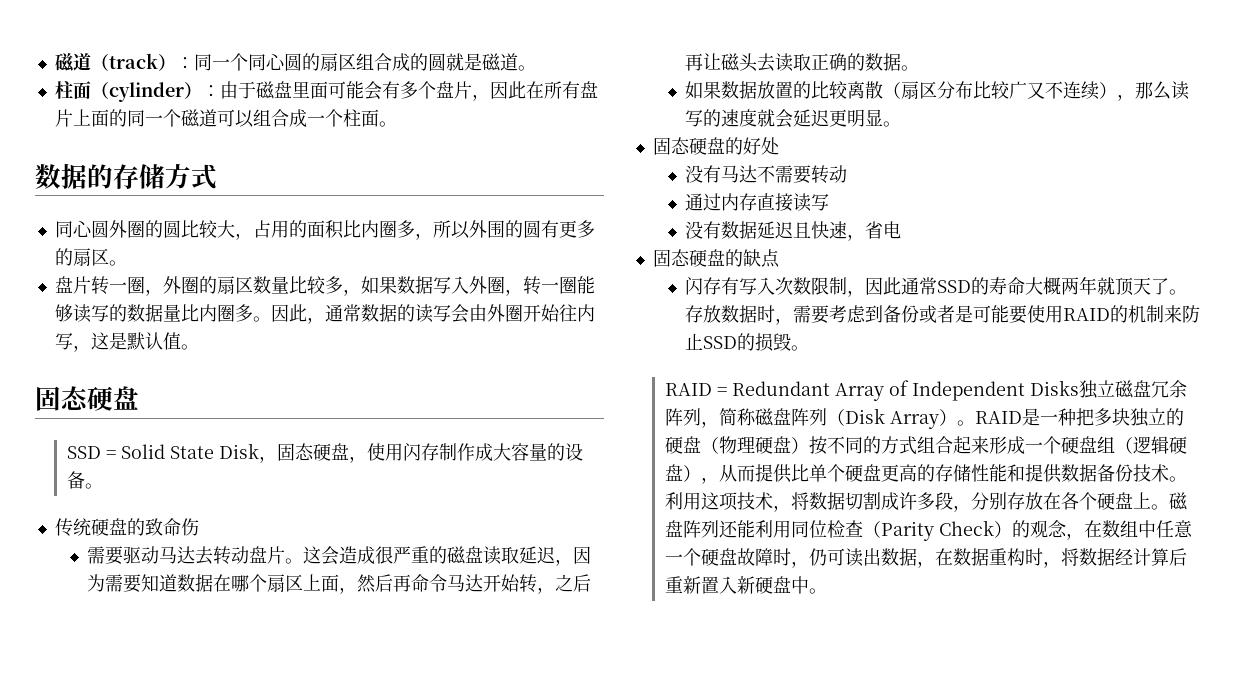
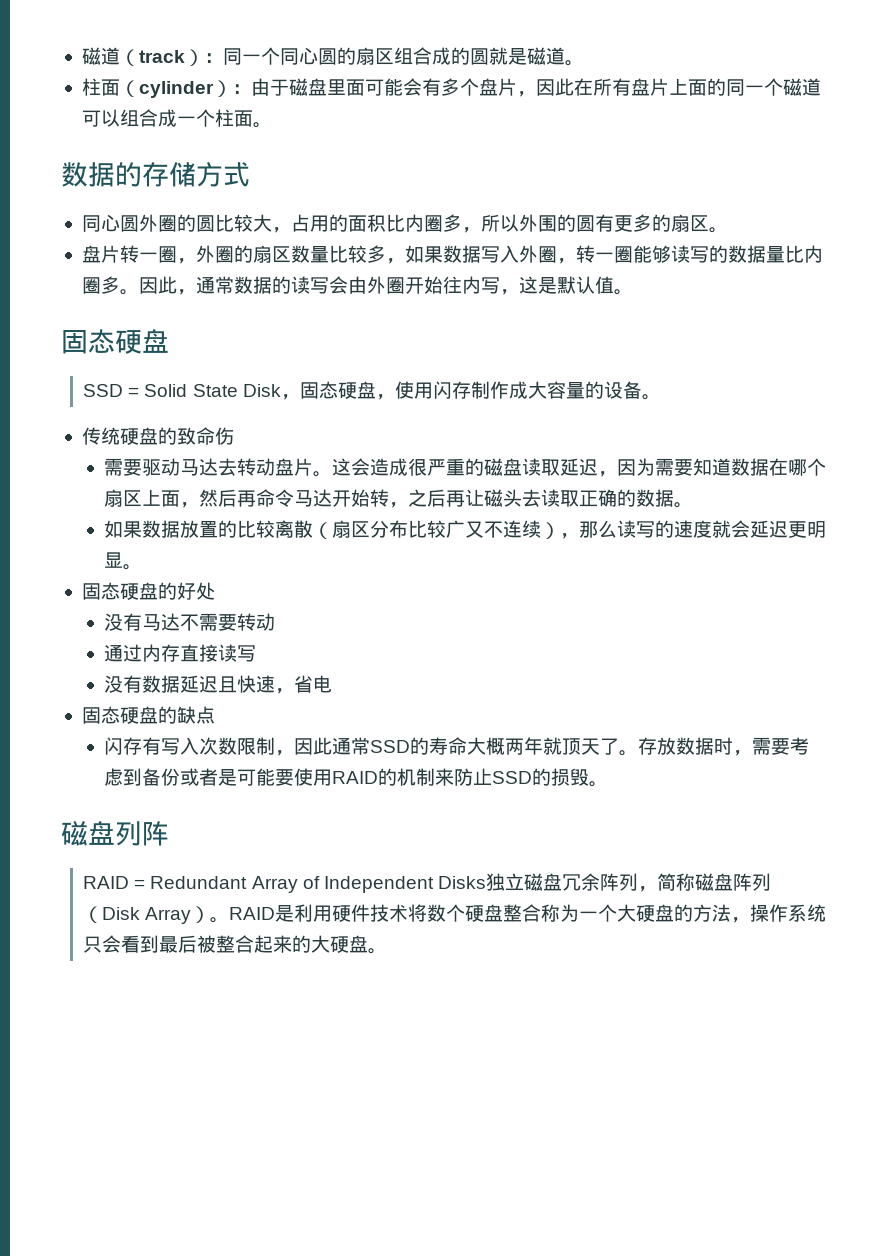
+ 磁盘列阵
- RAID是一种把多块独立的硬盘（物理硬盘）按不同的方式组合起来形成一个硬盘组（逻辑硬盘），从而提供比单个硬盘更高的存储性能和提供数据备份技术。利用这项技术，将数据切割成许多段，分别存放在各个硬盘上。磁盘阵列还能利用同位检查（Parity Check）的观念，在数组中任意一个硬盘故障时，仍可读出数据，在数据重构时，将数据经计算后重新置入新硬盘中。
+ RAID是利用硬件技术将数个硬盘整合称为一个大硬盘的方法，操作系统只会看到最后被整合起来的大硬盘。

